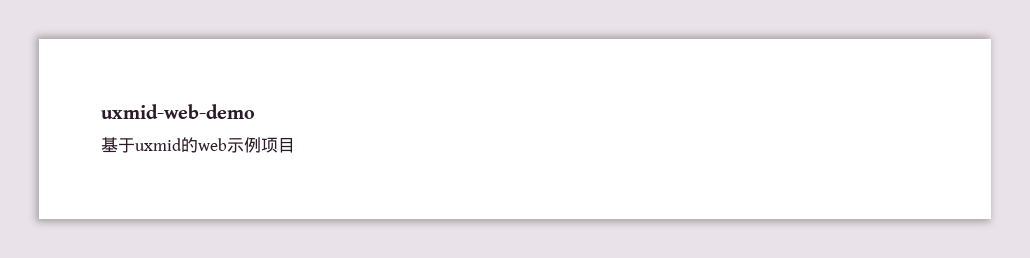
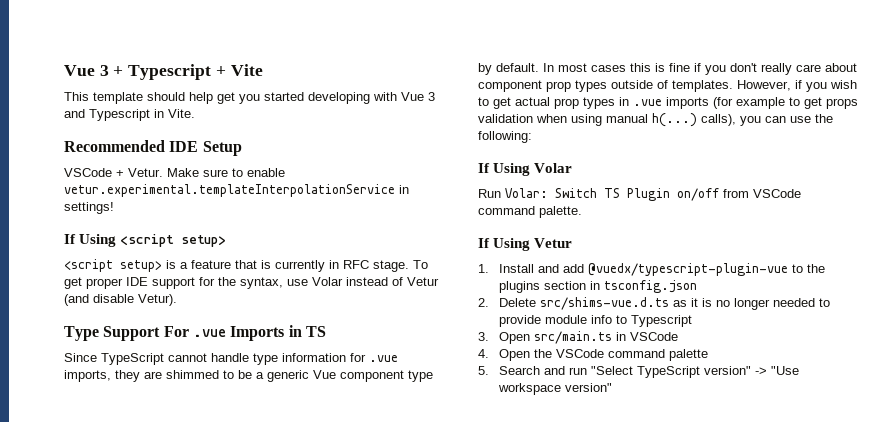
- uxmid-web-demo
- 基于uxmid的web示例项目
+ Vue 3 + Typescript + Vite
+ This template should help get you started developing with Vue 3 and Typescript in Vite.
+ Recommended IDE Setup
+ VSCode + Vetur. Make sure to enable vetur.experimental.templateInterpolationService in settings!
+ If Using <script setup>
+ <script setup> is a feature that is currently in RFC stage. To get proper IDE support for the syntax, use Volar instead of Vetur (and disable Vetur).
+ Type Support For .vue Imports in TS
+ Since TypeScript cannot handle type information for .vue imports, they are shimmed to be a generic Vue component type by default. In most cases this is fine if you don't really care about component prop types outside of templates. However, if you wish to get actual prop types in .vue imports (for example to get props validation when using manual h(...) calls), you can use the following:
+ If Using Volar
+ Run Volar: Switch TS Plugin on/off from VSCode command palette.
+ If Using Vetur
+ 1. Install and add @vuedx/typescript-plugin-vue to the plugins section in tsconfig.json
+ 2. Delete src/shims-vue.d.ts as it is no longer needed to provide module info to Typescript
+ 3. Open src/main.ts in VSCode
+ 4. Open the VSCode command palette
+ 5. Search and run "Select TypeScript version" -> "Use workspace version"

